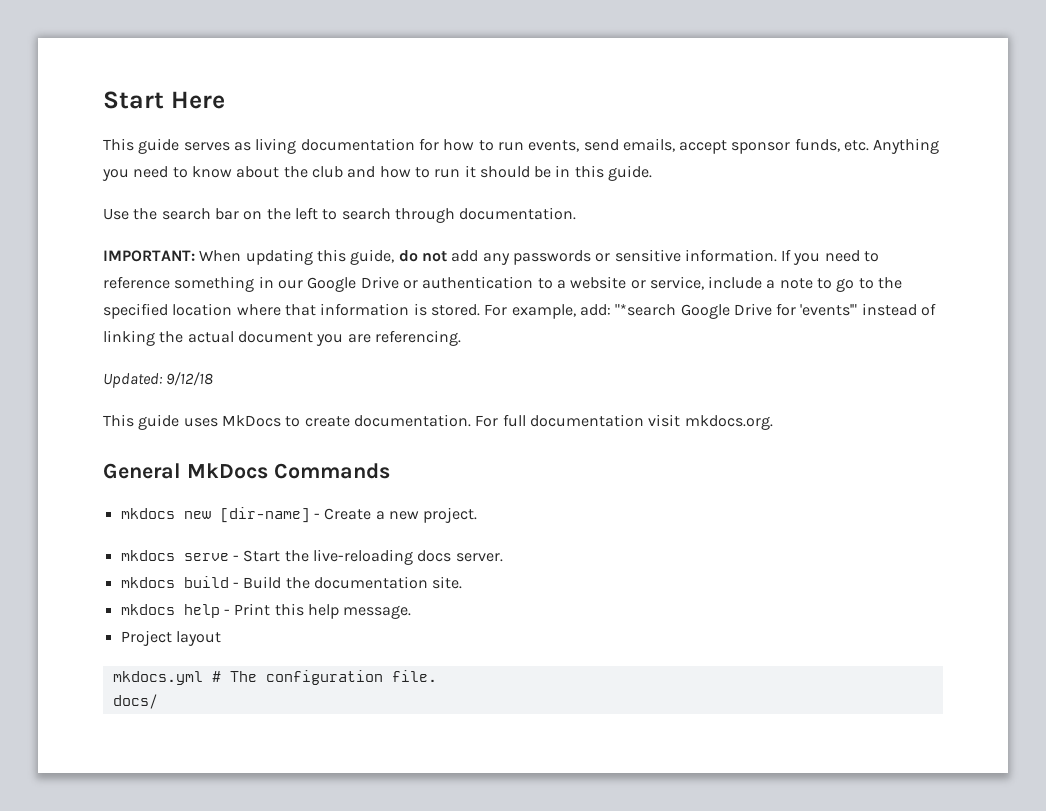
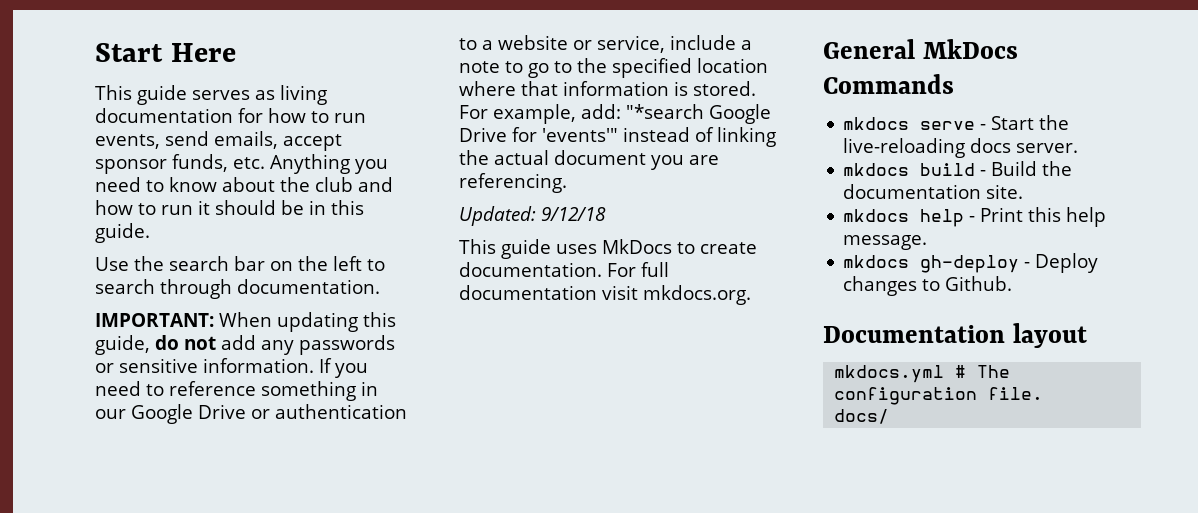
- mkdocs new [dir-name] - Create a new project.
- Project layout
+ mkdocs gh-deploy - Deploy changes to Github.
+ Documentation layout

